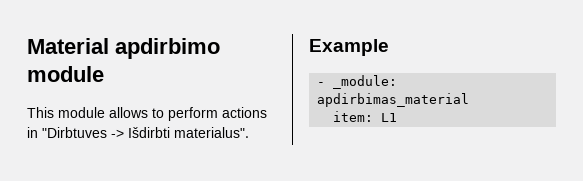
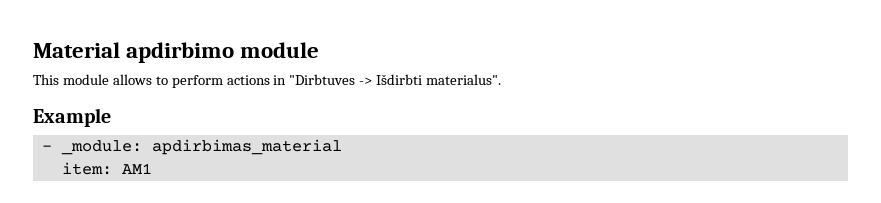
- item: L1
+ item: AM1

